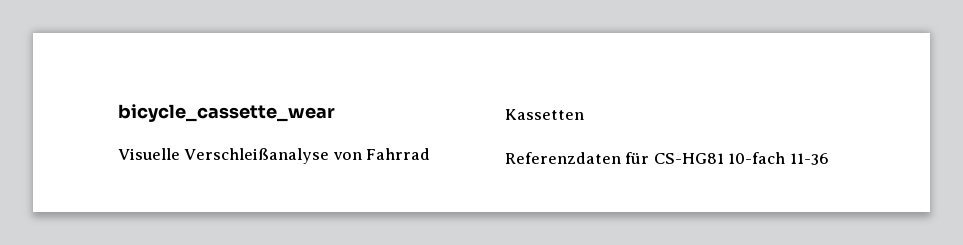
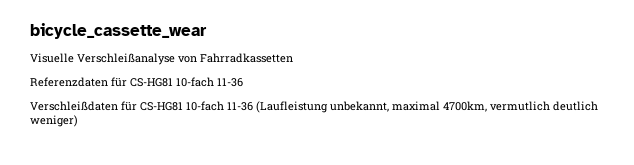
- Visuelle Verschleißanalyse von Fahrrad Kassetten
+ Visuelle Verschleißanalyse von Fahrradkassetten
+ Verschleißdaten für CS-HG81 10-fach 11-36 (Laufleistung unbekannt, maximal 4700km, vermutlich deutlich weniger)

